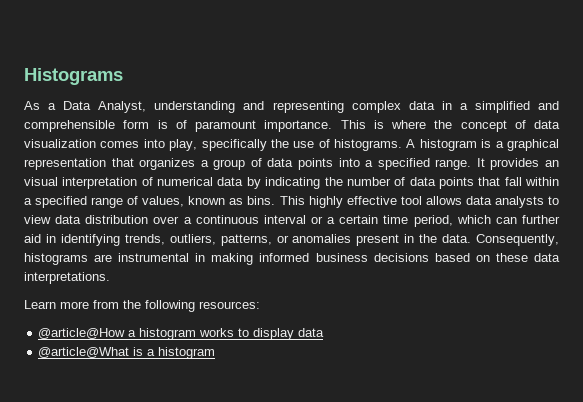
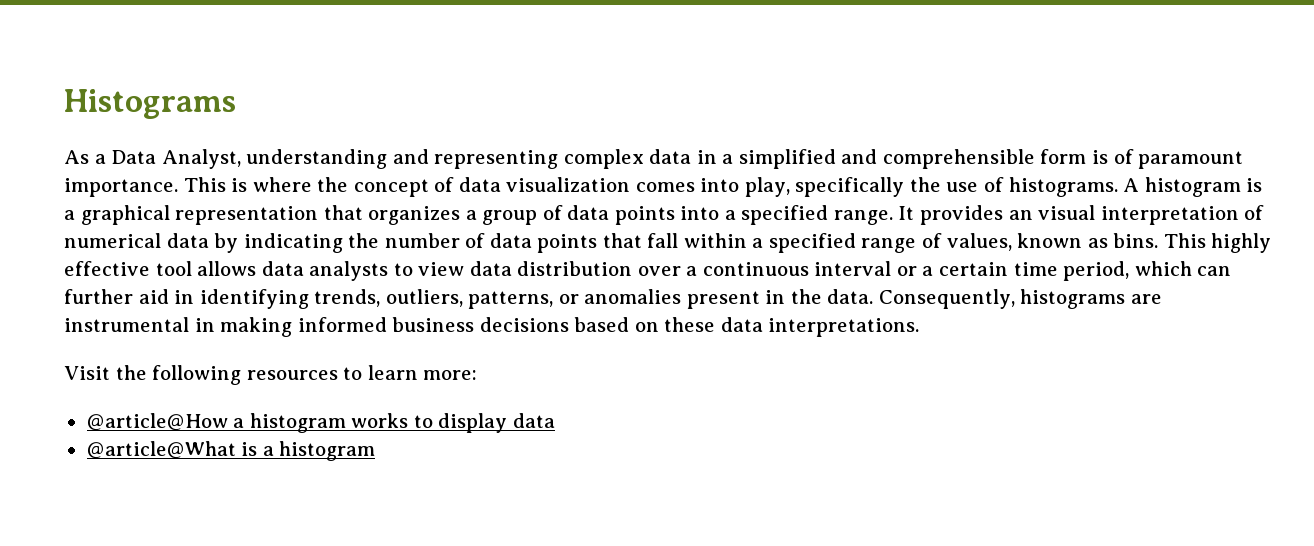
- Learn more from the following resources:
+ Visit the following resources to learn more:

